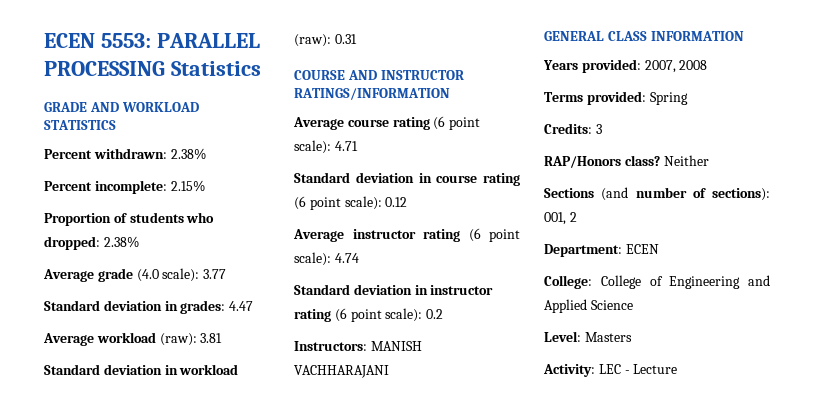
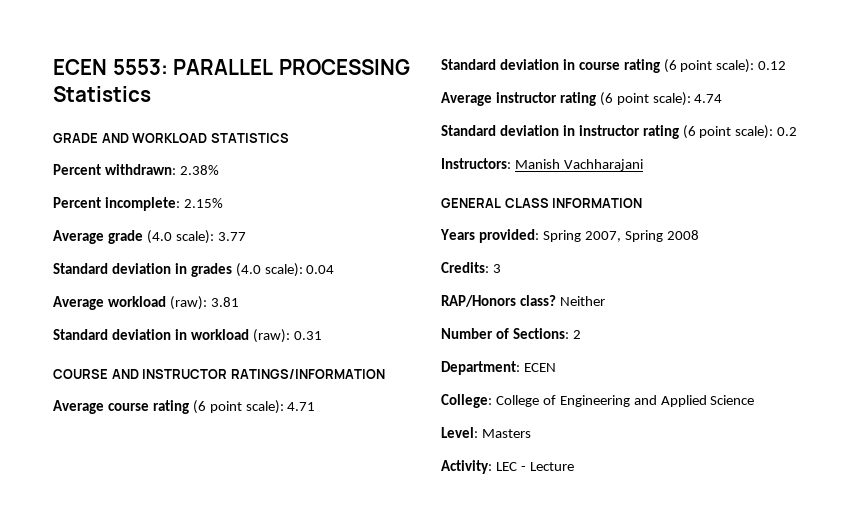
- Proportion of students who dropped: 2.38%
- Standard deviation in grades: 4.47
+ Standard deviation in grades (4.0 scale): 0.04
- Instructors: MANISH VACHHARAJANI
+ Instructors: Manish Vachharajani
- Years provided: 2007, 2008
- Terms provided: Spring
+ Years provided: Spring 2007, Spring 2008
- Sections (and number of sections): 001, 2
+ Number of Sections: 2

